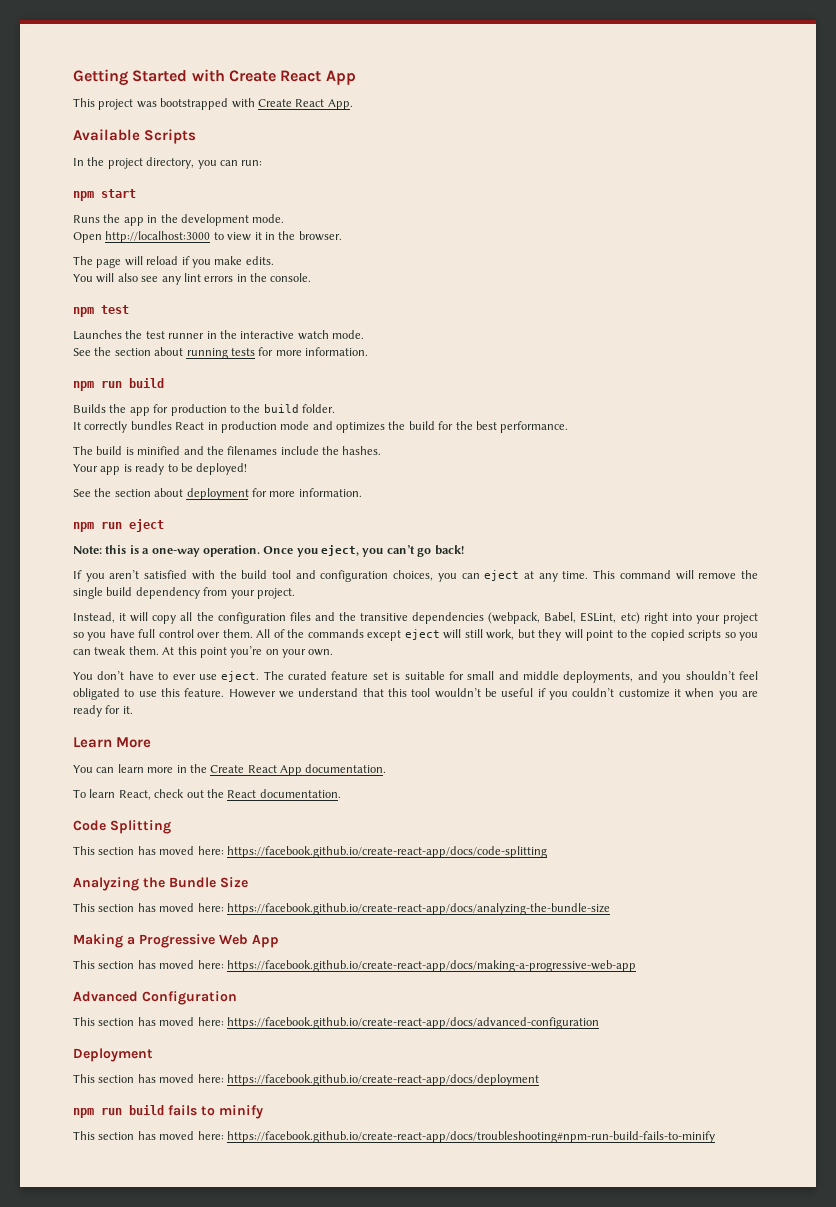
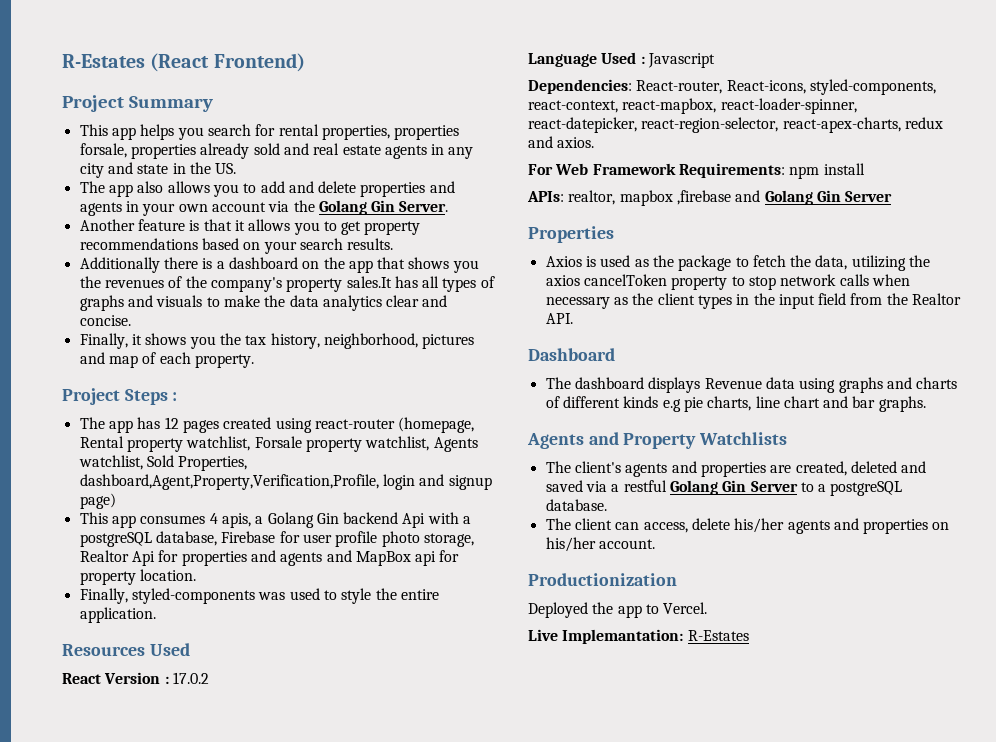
- Getting Started with Create React App
- This project was bootstrapped with Create React App.
- Available Scripts
- In the project directory, you can run:
- npm start
- Runs the app in the development mode.
- Open http://localhost:3000 to view it in the browser.
- The page will reload if you make edits.
- You will also see any lint errors in the console.
- npm test
- Launches the test runner in the interactive watch mode.
- See the section about running tests for more information.
- npm run build
- Builds the app for production to the build folder.
- It correctly bundles React in production mode and optimizes the build for the best performance.
- The build is minified and the filenames include the hashes.
- Your app is ready to be deployed!
- See the section about deployment for more information.
- npm run eject
- Note: this is a one-way operation. Once you eject, you can’t go back!
- If you aren’t satisfied with the build tool and configuration choices, you can eject at any time. This command will remove the single build dependency from your project.
- Instead, it will copy all the configuration files and the transitive dependencies (webpack, Babel, ESLint, etc) right into your project so you have full control over them. All of the commands except eject will still work, but they will point to the copied scripts so you can tweak them. At this point you’re on your own.
- You don’t have to ever use eject. The curated feature set is suitable for small and middle deployments, and you shouldn’t feel obligated to use this feature. However we understand that this tool wouldn’t be useful if you couldn’t customize it when you are ready for it.
- Learn More
- You can learn more in the Create React App documentation.
- To learn React, check out the React documentation.
- Code Splitting
- This section has moved here: https://facebook.github.io/create-react-app/docs/code-splitting
- Analyzing the Bundle Size
- This section has moved here: https://facebook.github.io/create-react-app/docs/analyzing-the-bundle-size
- Making a Progressive Web App
- This section has moved here: https://facebook.github.io/create-react-app/docs/making-a-progressive-web-app
- Advanced Configuration
- This section has moved here: https://facebook.github.io/create-react-app/docs/advanced-configuration
- Deployment
- This section has moved here: https://facebook.github.io/create-react-app/docs/deployment
- npm run build fails to minify
- This section has moved here: https://facebook.github.io/create-react-app/docs/troubleshooting#npm-run-build-fails-to-minify
+ R-Estates (React Frontend)
+ Project Summary
+ This app helps you search for rental properties, properties forsale, properties already sold and real estate agents in any city and state in the US.
+ The app also allows you to add and delete properties and agents in your own account via the Golang Gin Server.
+ Another feature is that it allows you to get property recommendations based on your search results.
+ Additionally there is a dashboard on the app that shows you the revenues of the company's property sales.It has all types of graphs and visuals to make the data analytics clear and concise.
+ Finally, it shows you the tax history, neighborhood, pictures and map of each property.
+ Project Steps :
+ The app has 12 pages created using react-router (homepage, Rental property watchlist, Forsale property watchlist, Agents watchlist, Sold Properties, dashboard,Agent,Property,Verification,Profile, login and signup page)
+ This app consumes 4 apis, a Golang Gin backend Api with a postgreSQL database, Firebase for user profile photo storage, Realtor Api for properties and agents and MapBox api for property location.
+ Finally, styled-components was used to style the entire application.
+ Resources Used
+ React Version : 17.0.2
+ Language Used : Javascript
+ Dependencies: React-router, React-icons, styled-components, react-context, react-mapbox, react-loader-spinner, react-datepicker, react-region-selector, react-apex-charts, redux and axios.
+ For Web Framework Requirements: npm install
+ APIs: realtor, mapbox ,firebase and Golang Gin Server
+ Properties
+ Axios is used as the package to fetch the data, utilizing the axios cancelToken property to stop network calls when necessary as the client types in the input field from the Realtor API.
+ Dashboard
+ The dashboard displays Revenue data using graphs and charts of different kinds e.g pie charts, line chart and bar graphs.
+ Agents and Property Watchlists
+ The client's agents and properties are created, deleted and saved via a restful Golang Gin Server to a postgreSQL database.
+ The client can access, delete his/her agents and properties on his/her account.
+ Productionization
+ Deployed the app to Vercel.
+ Live Implemantation: R-Estates

